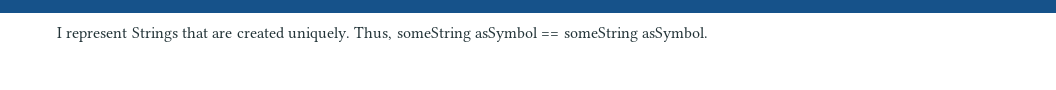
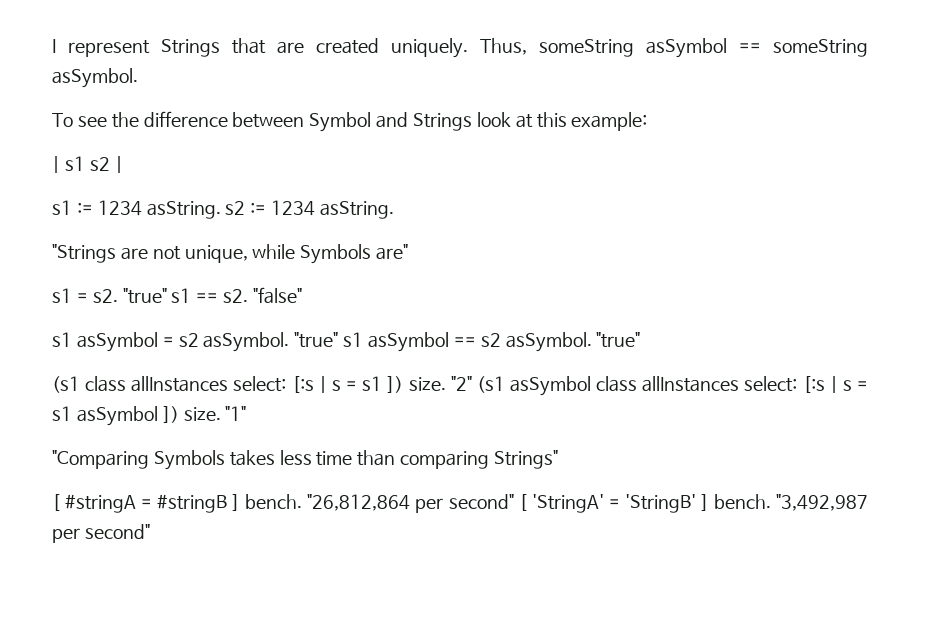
+ To see the difference between Symbol and Strings look at this example:
+ | s1 s2 |
+ s1 := 1234 asString. s2 := 1234 asString.
+ "Strings are not unique, while Symbols are"
+ s1 = s2. "true" s1 == s2. "false"
+ s1 asSymbol = s2 asSymbol. "true" s1 asSymbol == s2 asSymbol. "true"
+ (s1 class allInstances select: [:s | s = s1 ]) size. "2" (s1 asSymbol class allInstances select: [:s | s = s1 asSymbol ]) size. "1"
+ "Comparing Symbols takes less time than comparing Strings"
+ [ #stringA = #stringB ] bench. "26,812,864 per second" [ 'StringA' = 'StringB' ] bench. "3,492,987 per second"

